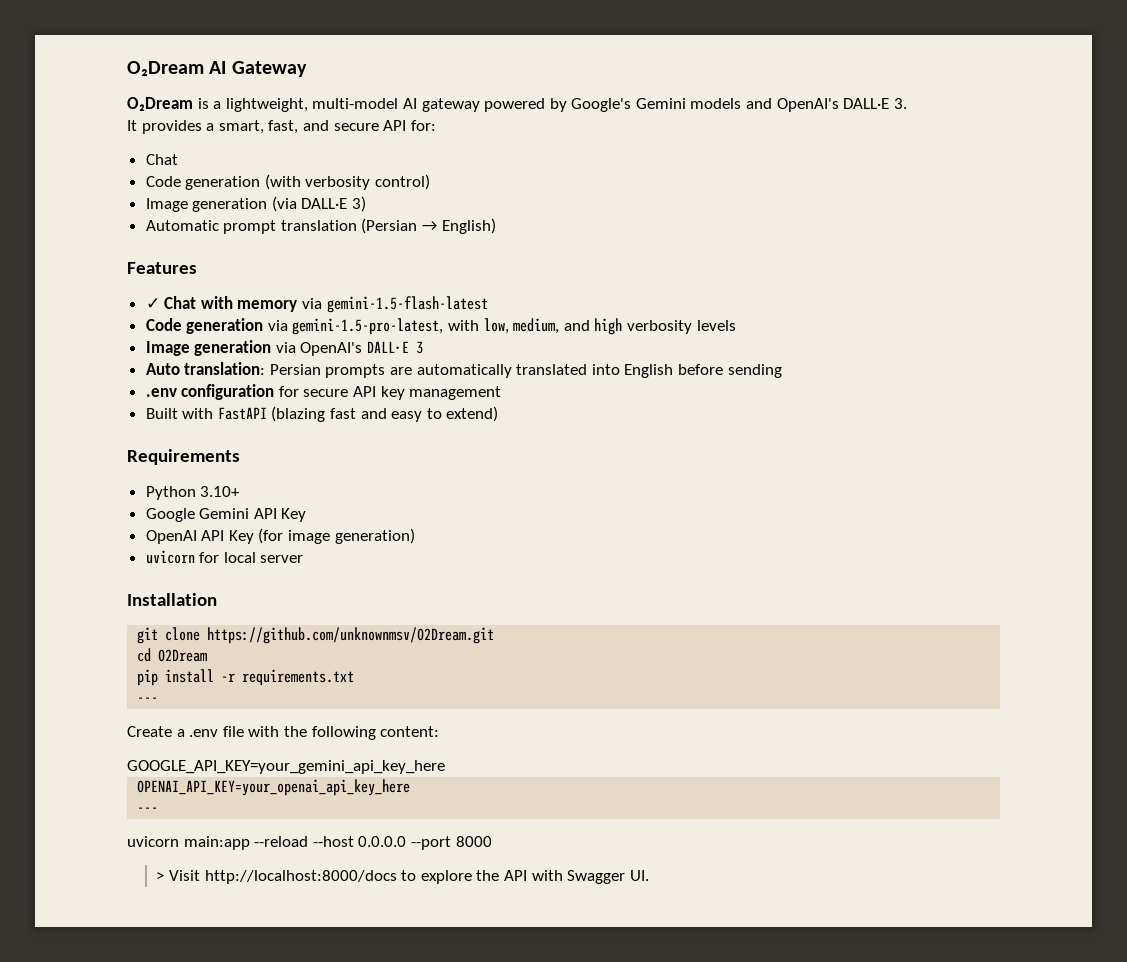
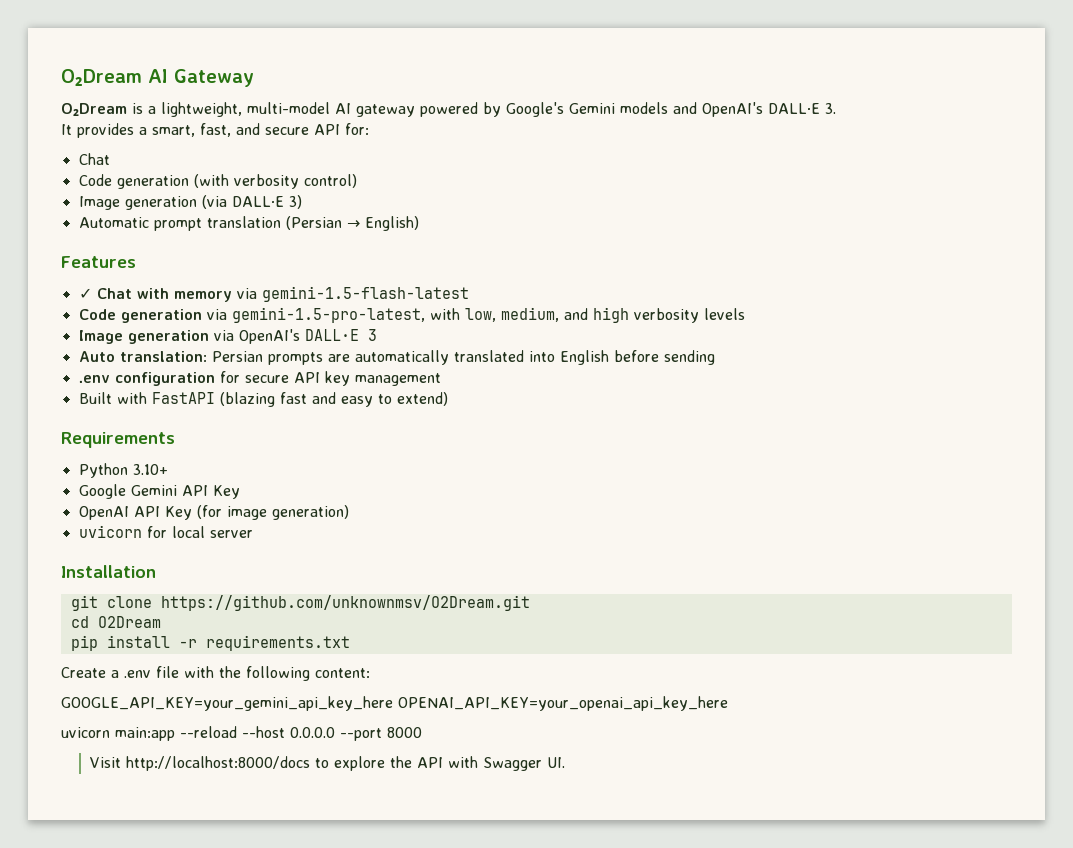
  pip install -r requirements.txt
- ---
- GOOGLE_API_KEY=your_gemini_api_key_here
- OPENAI_API_KEY=your_openai_api_key_here
- ---
+ GOOGLE_API_KEY=your_gemini_api_key_here OPENAI_API_KEY=your_openai_api_key_here
- > Visit http://localhost:8000/docs to explore the API with Swagger UI.
+ Visit http://localhost:8000/docs to explore the API with Swagger UI.

